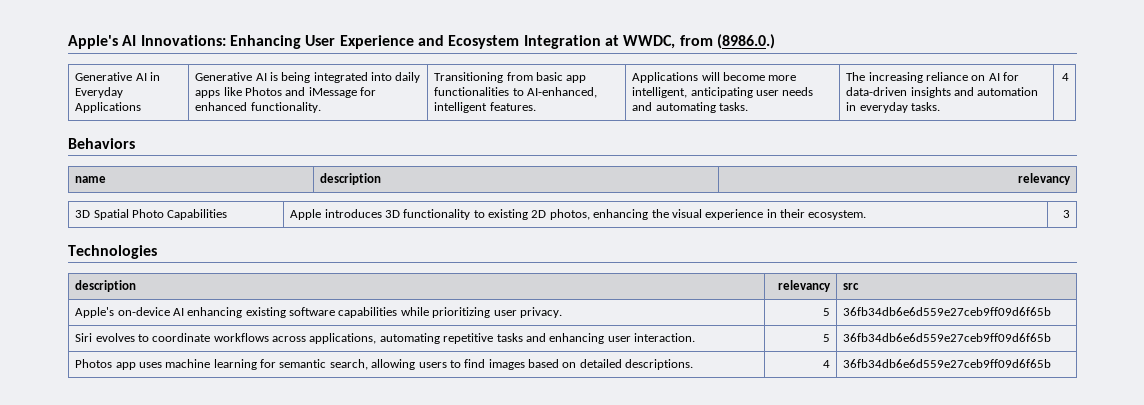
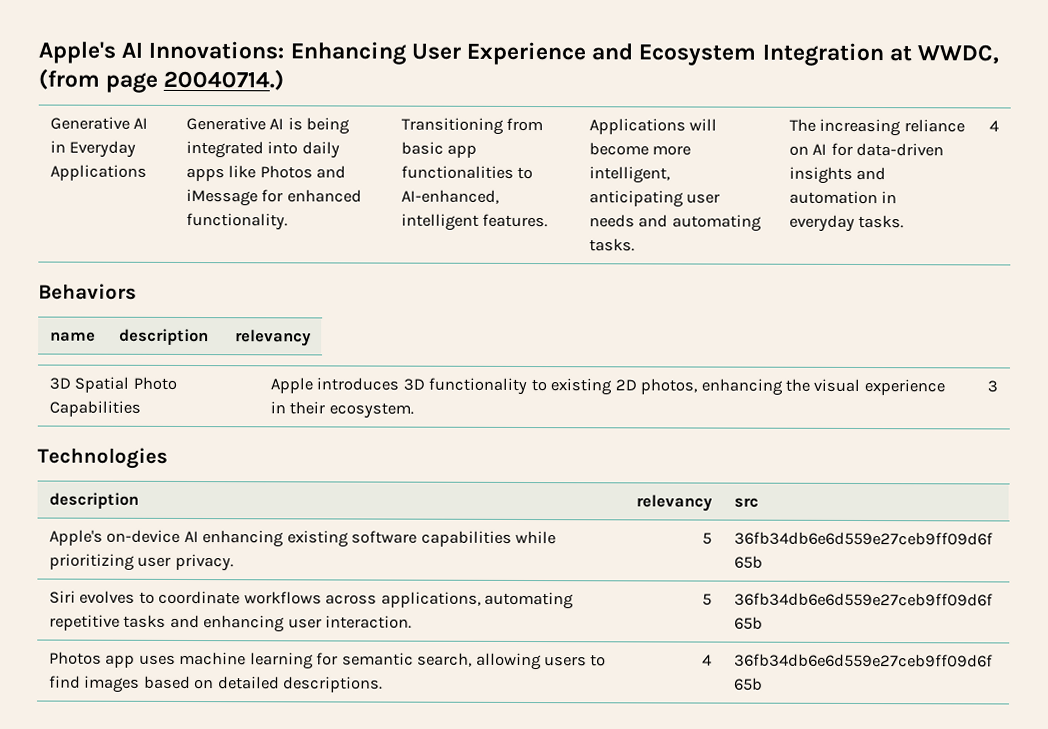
- Apple's AI Innovations: Enhancing User Experience and Ecosystem Integration at WWDC, from (8986.0.)
+ Apple's AI Innovations: Enhancing User Experience and Ecosystem Integration at WWDC, (from page 20040714.)

